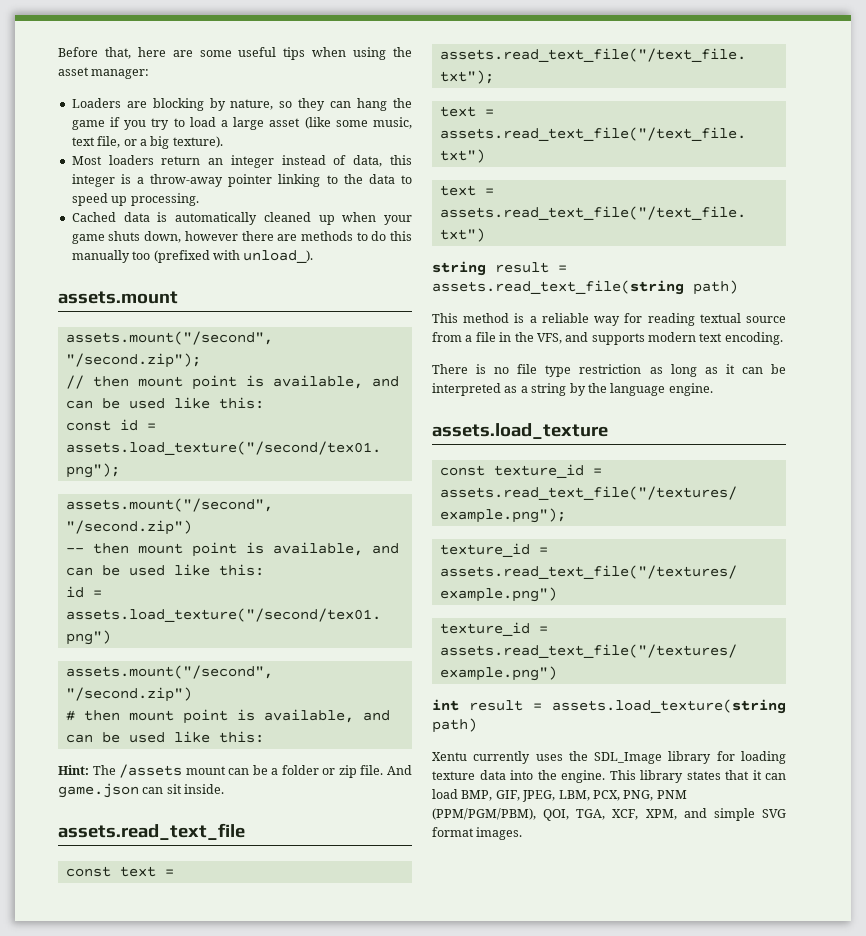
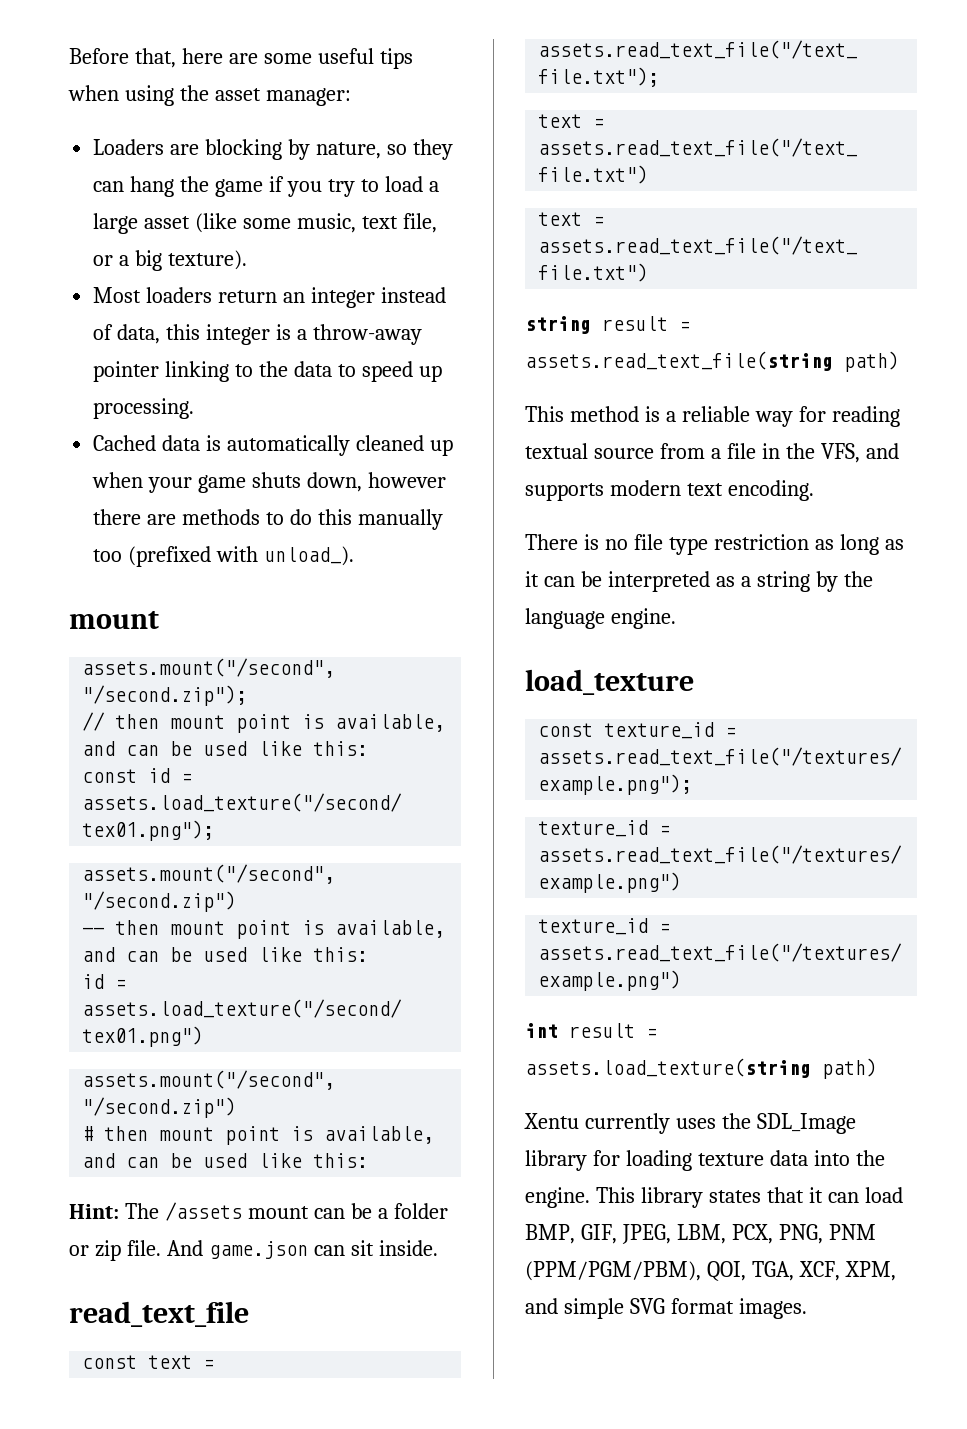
  Cached data is automatically cleaned up when your game shuts down, however there are methods to do this manually too (prefixed with unload_).
- assets.mount
+ mount
- assets.read_text_file
+ read_text_file
- assets.load_texture
+ load_texture

